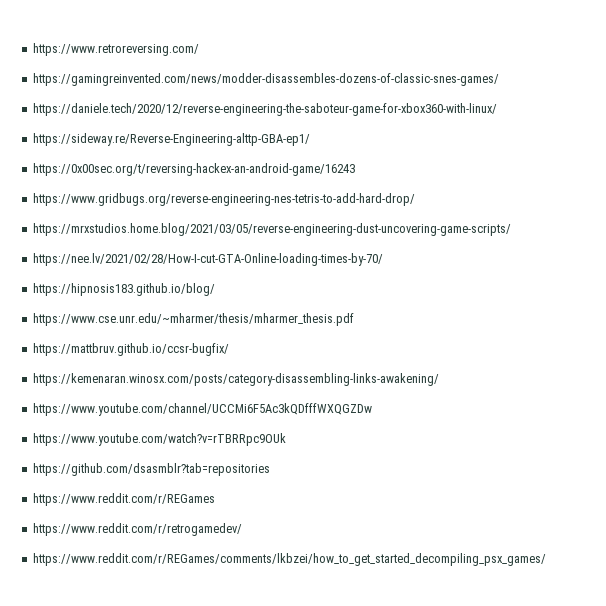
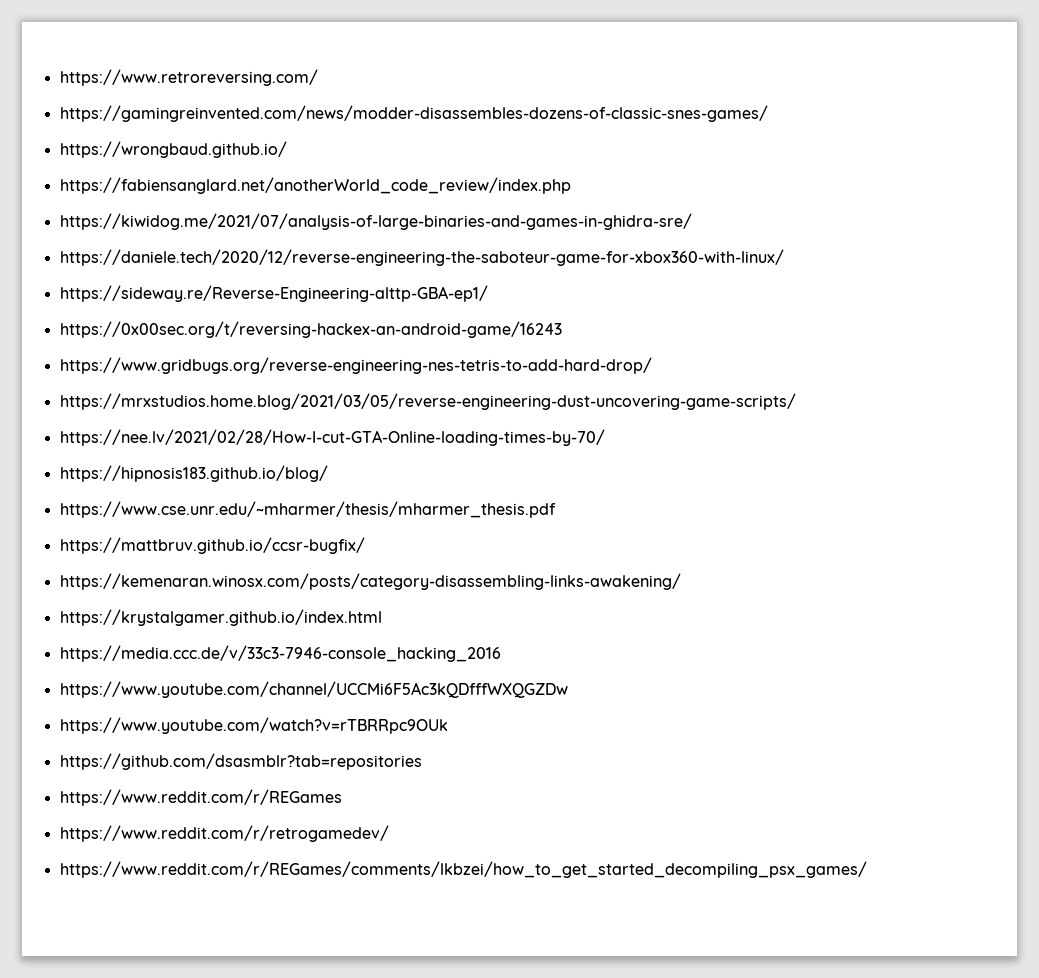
+ https://wrongbaud.github.io/
+ https://fabiensanglard.net/anotherWorld_code_review/index.php
+ https://kiwidog.me/2021/07/analysis-of-large-binaries-and-games-in-ghidra-sre/
+ https://krystalgamer.github.io/index.html
+ https://media.ccc.de/v/33c3-7946-console_hacking_2016

